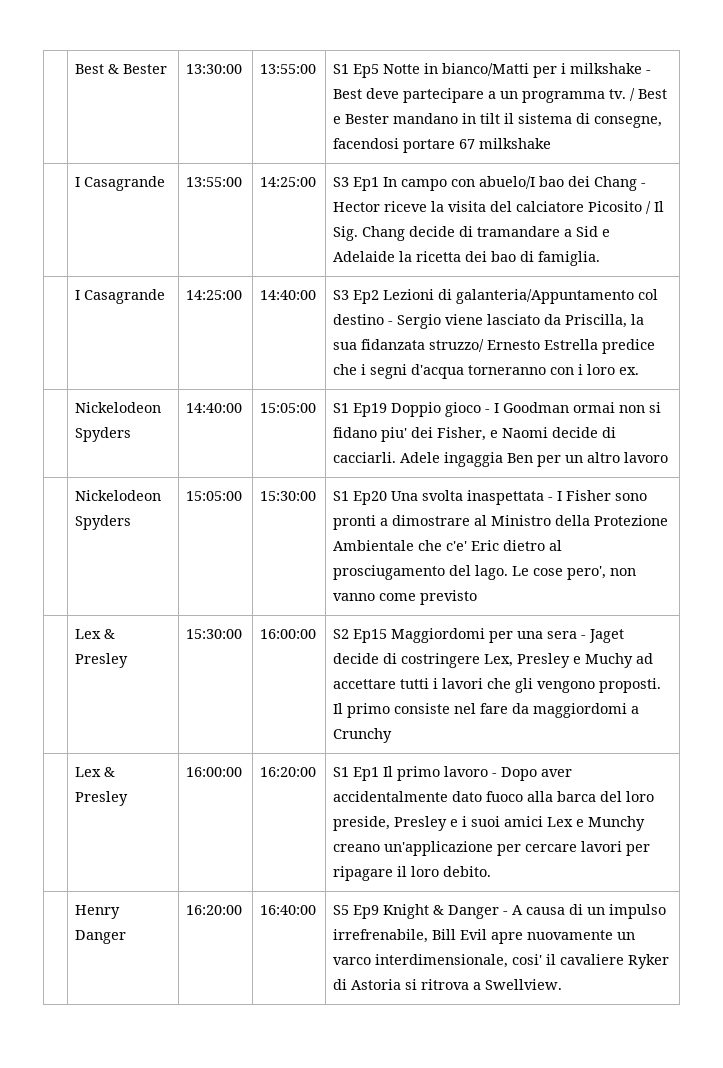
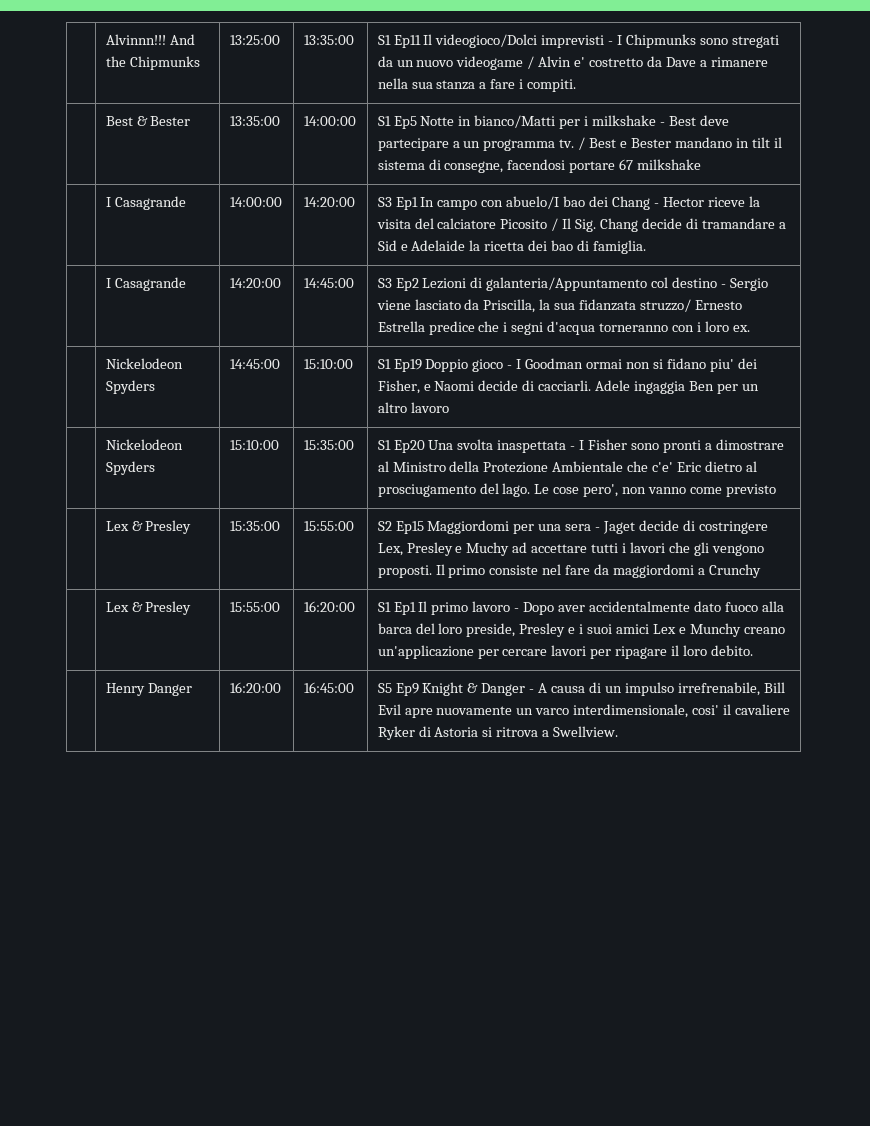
+ | Alvinnn!!! And the Chipmunks | 13:25:00 | 13:35:00 | S1 Ep11 Il videogioco/Dolci imprevisti - I Chipmunks sono stregati da un nuovo videogame / Alvin e' costretto da Dave a rimanere nella sua stanza a fare i compiti.
- | Best & Bester | 13:30:00 | 13:55:00 | S1 Ep5 Notte in bianco/Matti per i milkshake - Best deve partecipare a un programma tv. / Best e Bester mandano in tilt il sistema di consegne, facendosi portare 67 milkshake
+ | Best & Bester | 13:35:00 | 14:00:00 | S1 Ep5 Notte in bianco/Matti per i milkshake - Best deve partecipare a un programma tv. / Best e Bester mandano in tilt il sistema di consegne, facendosi portare 67 milkshake
- | I Casagrande | 13:55:00 | 14:25:00 | S3 Ep1 In campo con abuelo/I bao dei Chang - Hector riceve la visita del calciatore Picosito / Il Sig. Chang decide di tramandare a Sid e Adelaide la ricetta dei bao di famiglia.
+ | I Casagrande | 14:00:00 | 14:20:00 | S3 Ep1 In campo con abuelo/I bao dei Chang - Hector riceve la visita del calciatore Picosito / Il Sig. Chang decide di tramandare a Sid e Adelaide la ricetta dei bao di famiglia.
- | I Casagrande | 14:25:00 | 14:40:00 | S3 Ep2 Lezioni di galanteria/Appuntamento col destino - Sergio viene lasciato da Priscilla, la sua fidanzata struzzo/ Ernesto Estrella predice che i segni d'acqua torneranno con i loro ex.
+ | I Casagrande | 14:20:00 | 14:45:00 | S3 Ep2 Lezioni di galanteria/Appuntamento col destino - Sergio viene lasciato da Priscilla, la sua fidanzata struzzo/ Ernesto Estrella predice che i segni d'acqua torneranno con i loro ex.
- | Nickelodeon Spyders | 14:40:00 | 15:05:00 | S1 Ep19 Doppio gioco - I Goodman ormai non si fidano piu' dei Fisher, e Naomi decide di cacciarli. Adele ingaggia Ben per un altro lavoro
+ | Nickelodeon Spyders | 14:45:00 | 15:10:00 | S1 Ep19 Doppio gioco - I Goodman ormai non si fidano piu' dei Fisher, e Naomi decide di cacciarli. Adele ingaggia Ben per un altro lavoro
- | Nickelodeon Spyders | 15:05:00 | 15:30:00 | S1 Ep20 Una svolta inaspettata - I Fisher sono pronti a dimostrare al Ministro della Protezione Ambientale che c'e' Eric dietro al prosciugamento del lago. Le cose pero', non vanno come previsto
+ | Nickelodeon Spyders | 15:10:00 | 15:35:00 | S1 Ep20 Una svolta inaspettata - I Fisher sono pronti a dimostrare al Ministro della Protezione Ambientale che c'e' Eric dietro al prosciugamento del lago. Le cose pero', non vanno come previsto
- | Lex & Presley | 15:30:00 | 16:00:00 | S2 Ep15 Maggiordomi per una sera - Jaget decide di costringere Lex, Presley e Muchy ad accettare tutti i lavori che gli vengono proposti. Il primo consiste nel fare da maggiordomi a Crunchy
+ | Lex & Presley | 15:35:00 | 15:55:00 | S2 Ep15 Maggiordomi per una sera - Jaget decide di costringere Lex, Presley e Muchy ad accettare tutti i lavori che gli vengono proposti. Il primo consiste nel fare da maggiordomi a Crunchy
- | Lex & Presley | 16:00:00 | 16:20:00 | S1 Ep1 Il primo lavoro - Dopo aver accidentalmente dato fuoco alla barca del loro preside, Presley e i suoi amici Lex e Munchy creano un'applicazione per cercare lavori per ripagare il loro debito.
+ | Lex & Presley | 15:55:00 | 16:20:00 | S1 Ep1 Il primo lavoro - Dopo aver accidentalmente dato fuoco alla barca del loro preside, Presley e i suoi amici Lex e Munchy creano un'applicazione per cercare lavori per ripagare il loro debito.
- | Henry Danger | 16:20:00 | 16:40:00 | S5 Ep9 Knight & Danger - A causa di un impulso irrefrenabile, Bill Evil apre nuovamente un varco interdimensionale, cosi' il cavaliere Ryker di Astoria si ritrova a Swellview.
+ | Henry Danger | 16:20:00 | 16:45:00 | S5 Ep9 Knight & Danger - A causa di un impulso irrefrenabile, Bill Evil apre nuovamente un varco interdimensionale, cosi' il cavaliere Ryker di Astoria si ritrova a Swellview.

